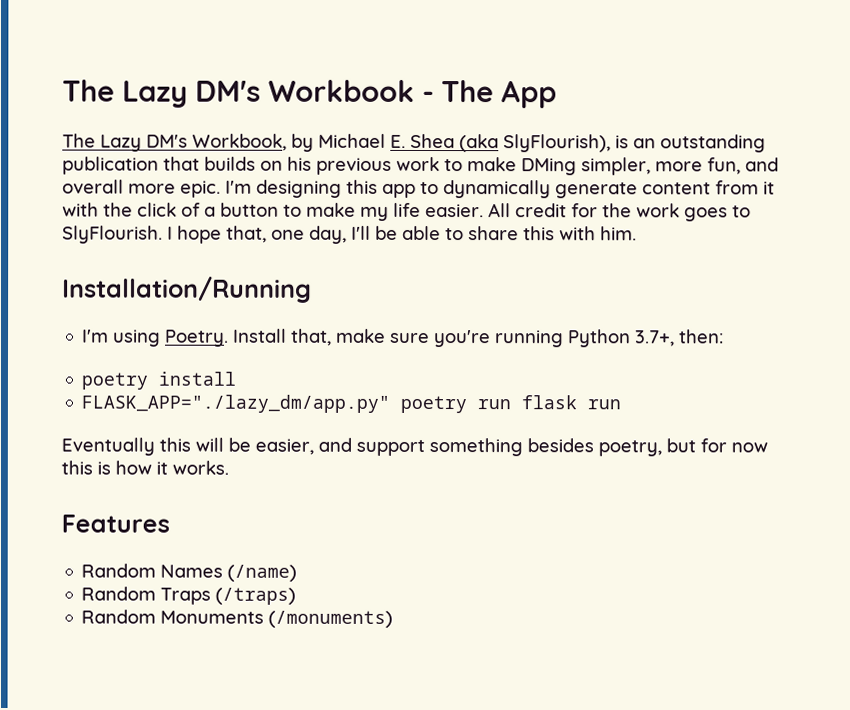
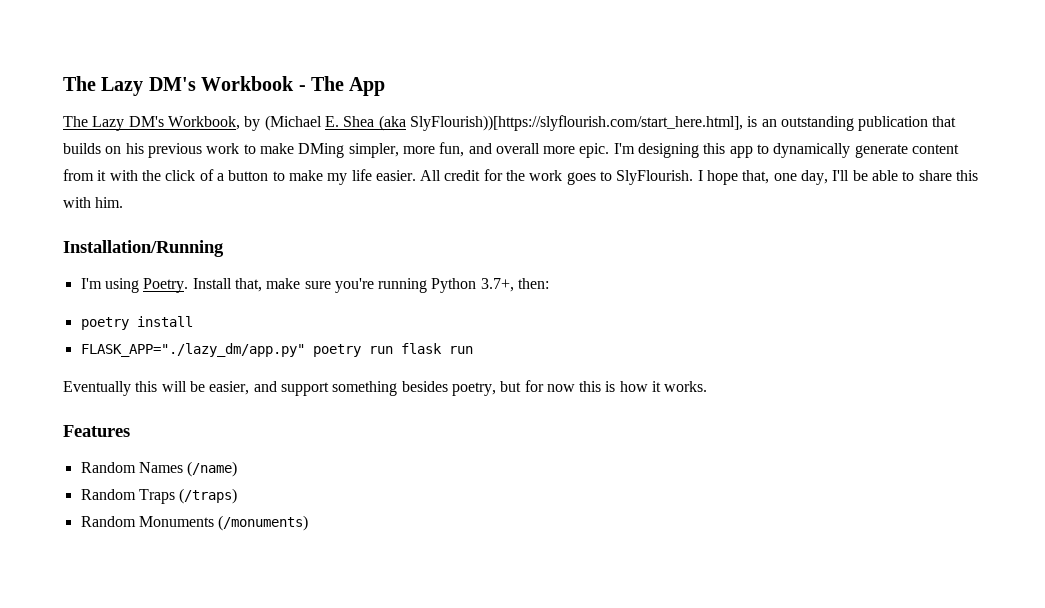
- The Lazy DM's Workbook, by Michael E. Shea (aka SlyFlourish), is an outstanding publication that builds on his previous work to make DMing simpler, more fun, and overall more epic.
+ The Lazy DM's Workbook, by (Michael E. Shea (aka SlyFlourish))[https://slyflourish.com/start_here.html], is an outstanding publication that builds on his previous work to make DMing simpler, more fun, and overall more epic.

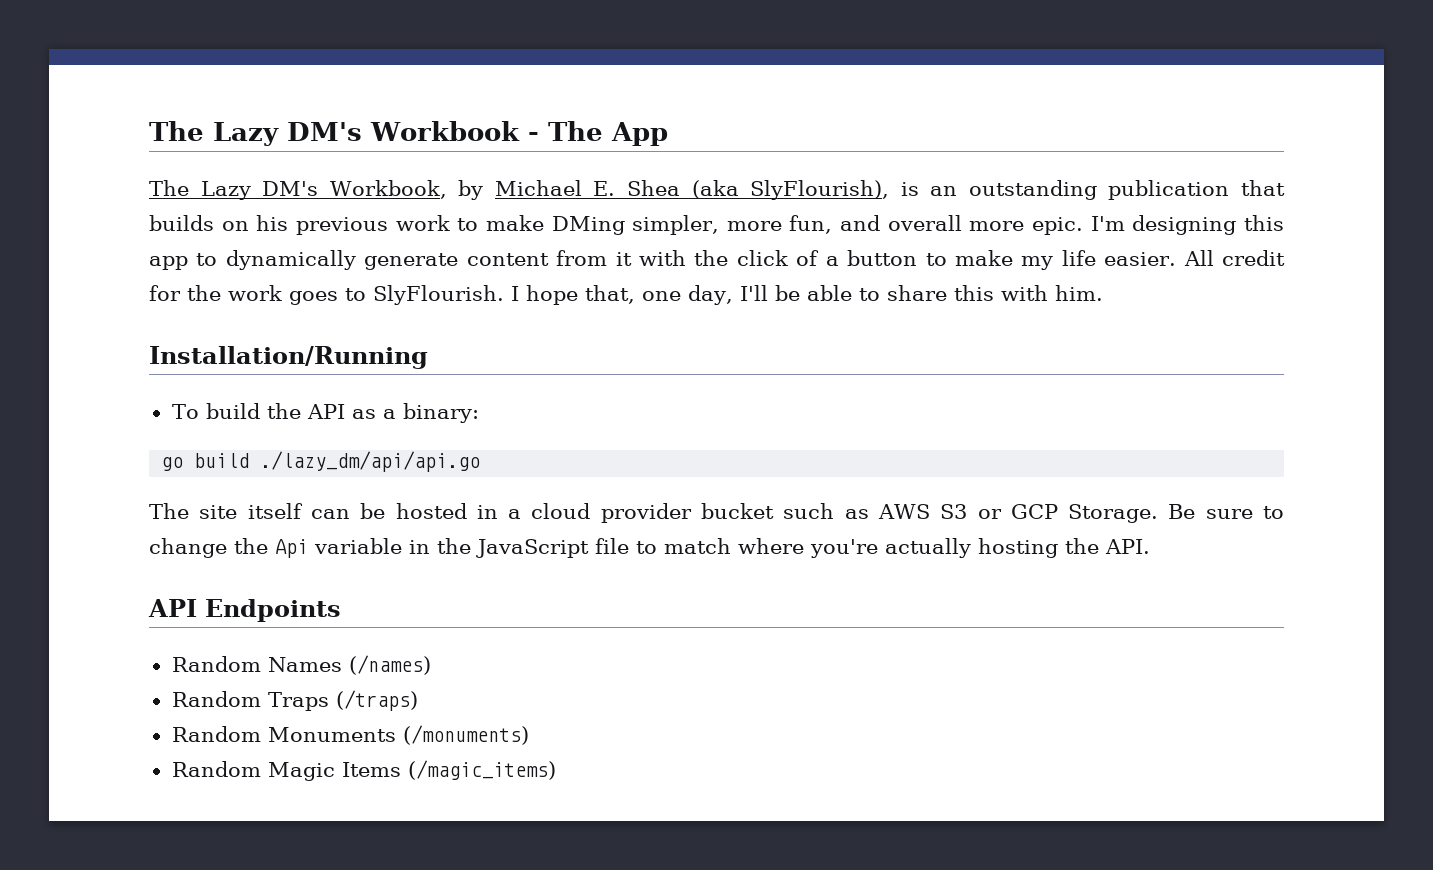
- The Lazy DM's Workbook, by (Michael E. Shea (aka SlyFlourish))[https://slyflourish.com/start_here.html], is an outstanding publication that builds on his previous work to make DMing simpler, more fun, and overall more epic.
+ The Lazy DM's Workbook, by Michael E. Shea (aka SlyFlourish), is an outstanding publication that builds on his previous work to make DMing simpler, more fun, and overall more epic.
- I'm using Poetry. Install that, make sure you're running Python 3.7+, then:
- poetry install
- FLASK_APP="./lazy_dm/app.py" poetry run flask run
- Eventually this will be easier, and support something besides poetry, but for now this is how it works.
- Features
+ To build the API as a binary:
+ go build ./lazy_dm/api/api.go
+ The site itself can be hosted in a cloud provider bucket such as AWS S3 or GCP Storage. Be sure to change the Api variable in the JavaScript file to match where you're actually hosting the API.
+ API Endpoints
- Random Names (/name)
+ Random Names (/names)
+ Random Magic Items (/magic_items)

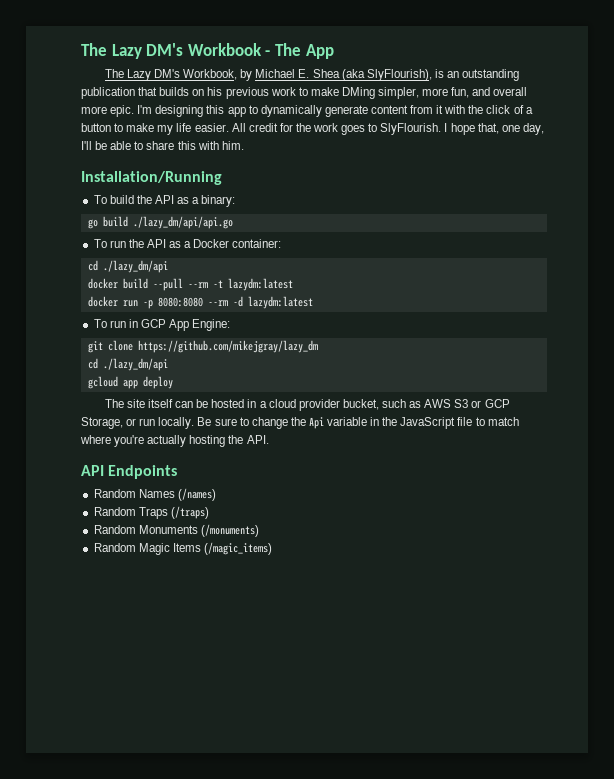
+ To run the API as a Docker container:
+ cd ./lazy_dm/api
+ docker build --pull --rm -t lazydm:latest
+ docker run -p 8080:8080 --rm -d lazydm:latest
+ To run in GCP App Engine:
+ git clone https://github.com/mikejgray/lazy_dm
+ cd ./lazy_dm/api
+ gcloud app deploy
- The site itself can be hosted in a cloud provider bucket such as AWS S3 or GCP Storage.
+ The site itself can be hosted in a cloud provider bucket, such as AWS S3 or GCP Storage, or run locally.

